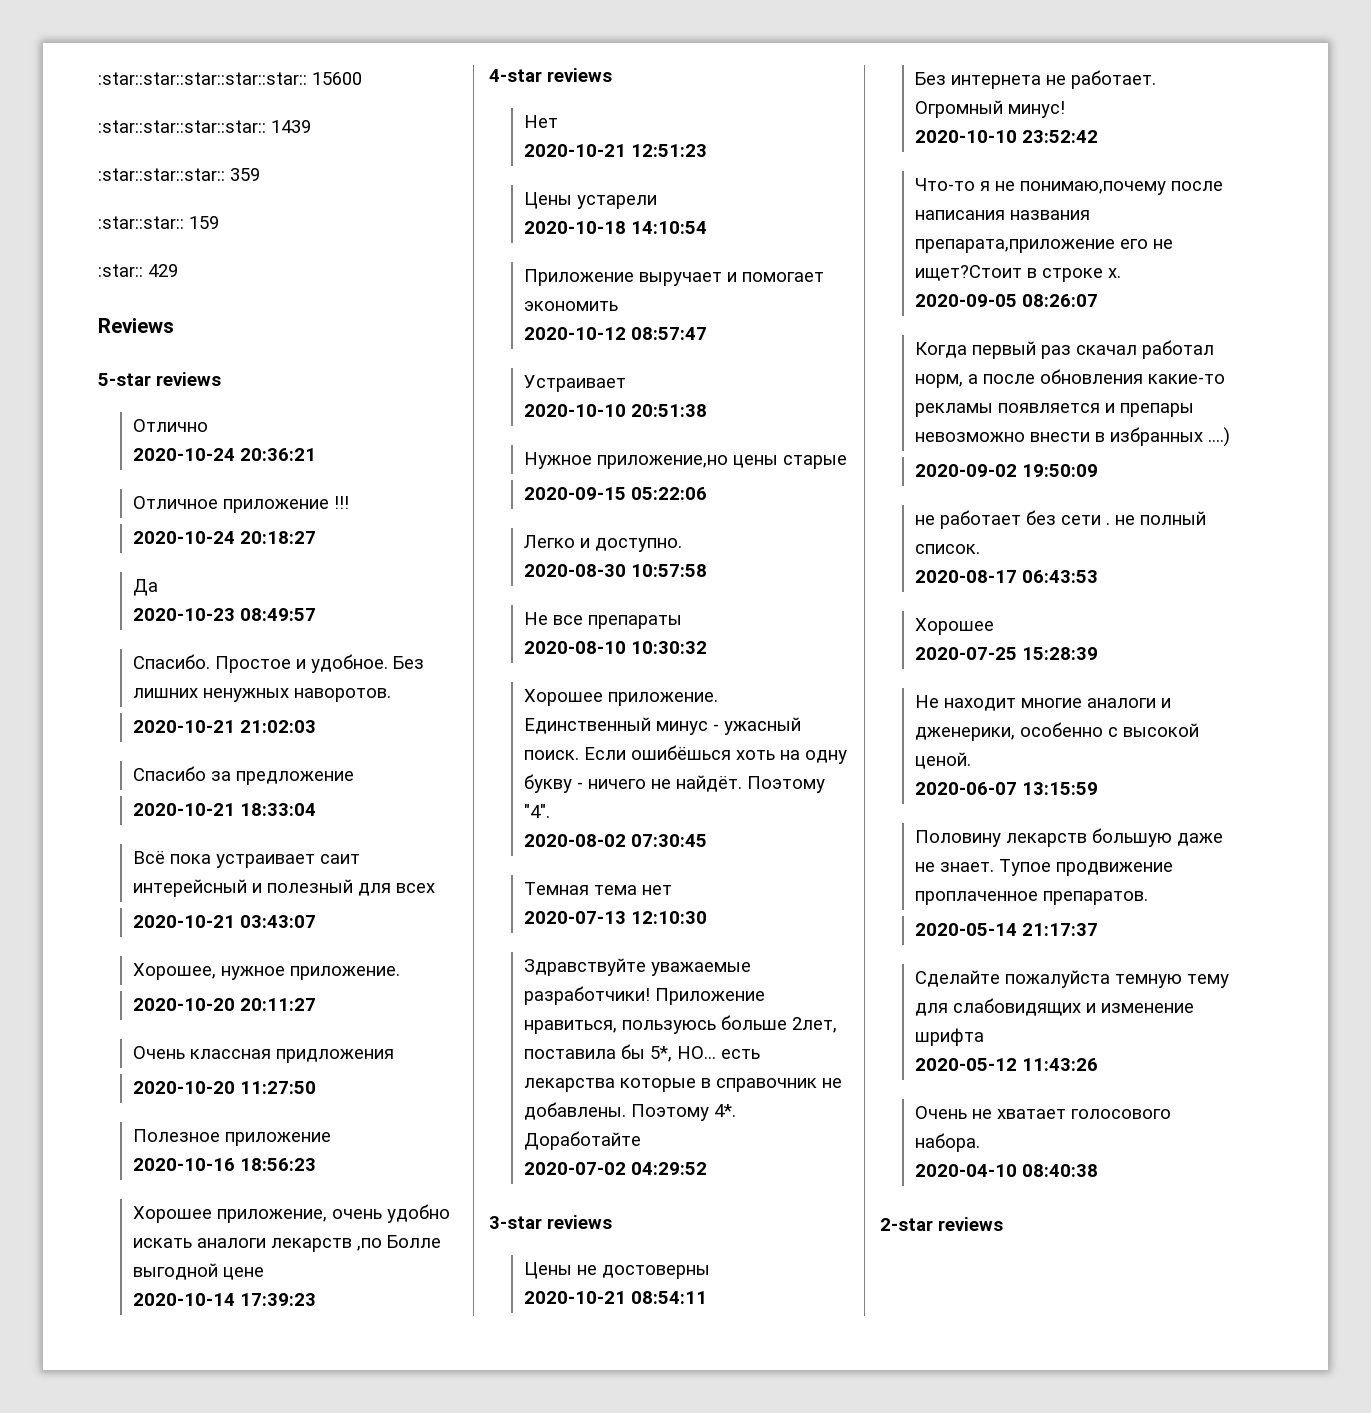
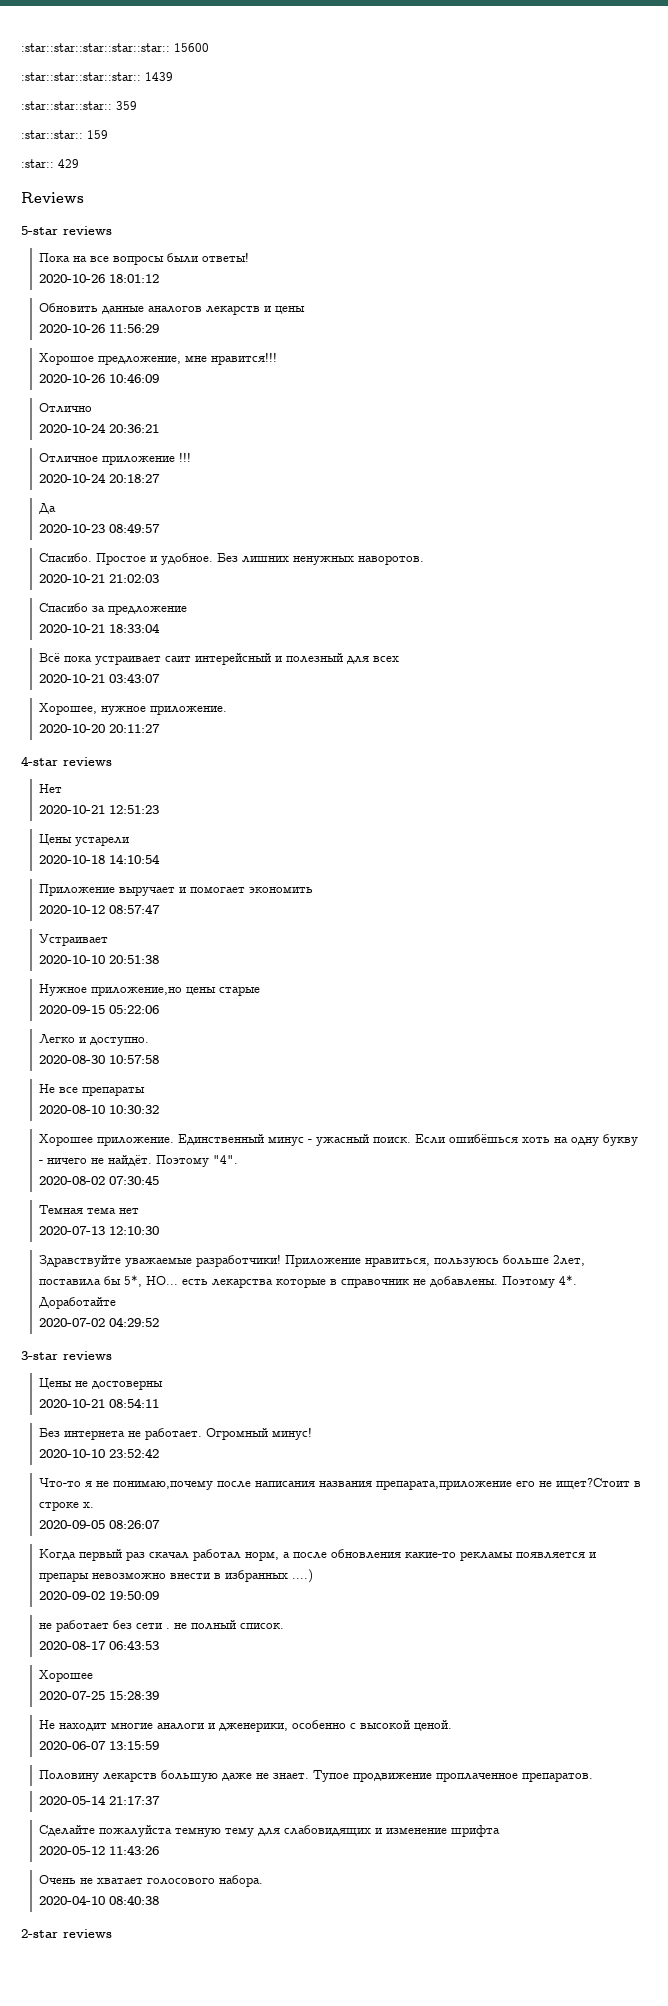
+ Пока на все вопросы были ответы!
+ 2020-10-26 18:01:12
+ Обновить данные аналогов лекарств и цены
+ 2020-10-26 11:56:29
+ Хорошое предложение, мне нравится!!!
+ 2020-10-26 10:46:09
- Очень классная придложения
- 2020-10-20 11:27:50
- Полезное приложение
- 2020-10-16 18:56:23
- Хорошее приложение, очень удобно искать аналоги лекарств ,по Болле выгодной цене
- 2020-10-14 17:39:23

